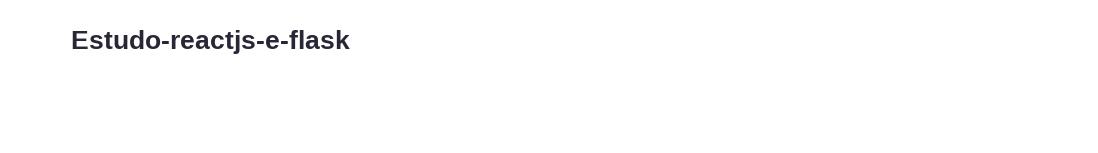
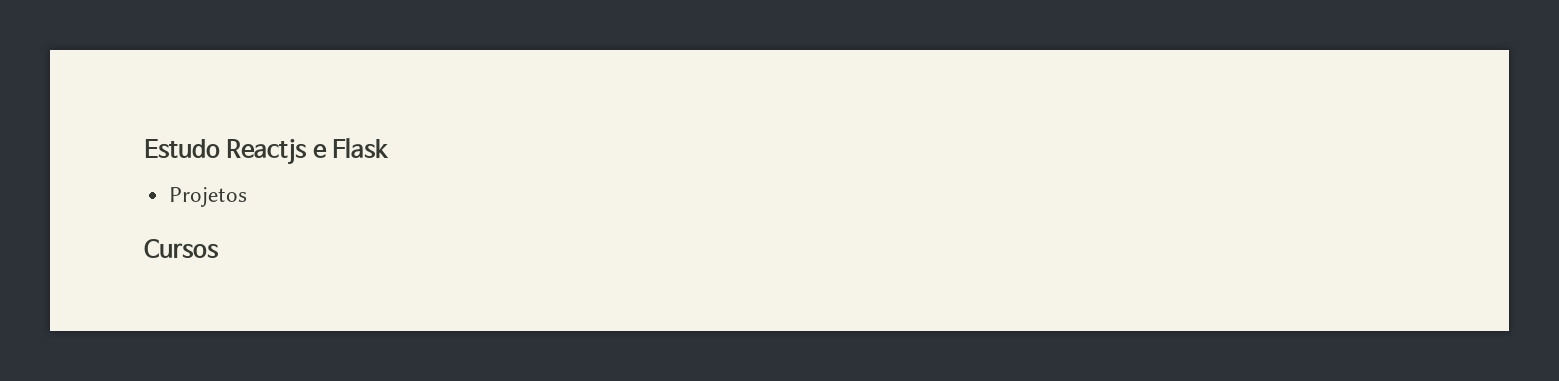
- Estudo-reactjs-e-flask
+ Estudo Reactjs e Flask
+ Projetos
+ Cursos

